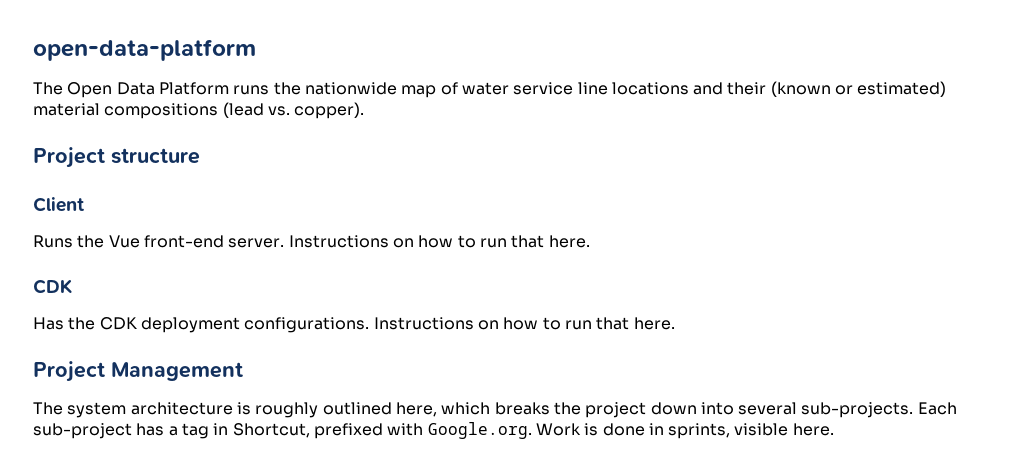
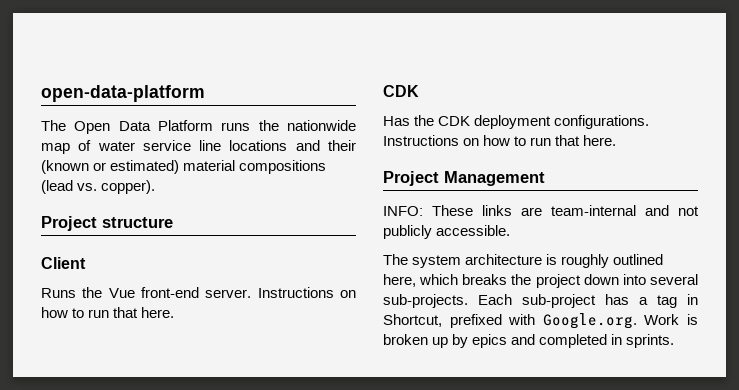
+ INFO: These links are team-internal and not publicly accessible.
- Each sub-project has a tag in Shortcut, prefixed with Google.org. Work is done in sprints, visible here.
+ Each sub-project has a tag in Shortcut, prefixed with Google.org. Work is broken up by epics and completed in sprints.

